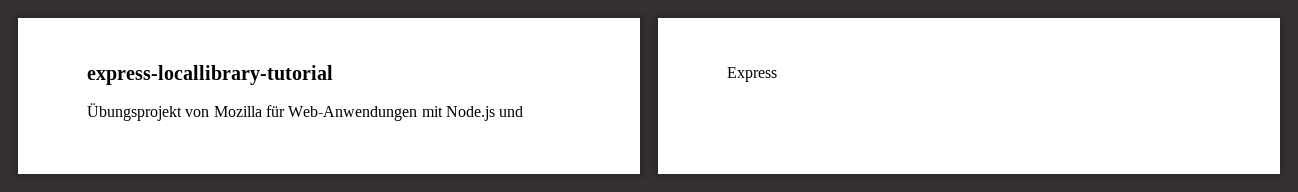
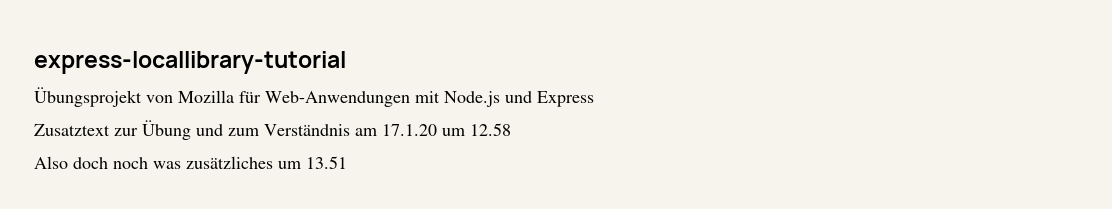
+ Zusatztext zur Übung und zum Verständnis am 17.1.20 um 12.58
+ Also doch noch was zusätzliches um 13.51

